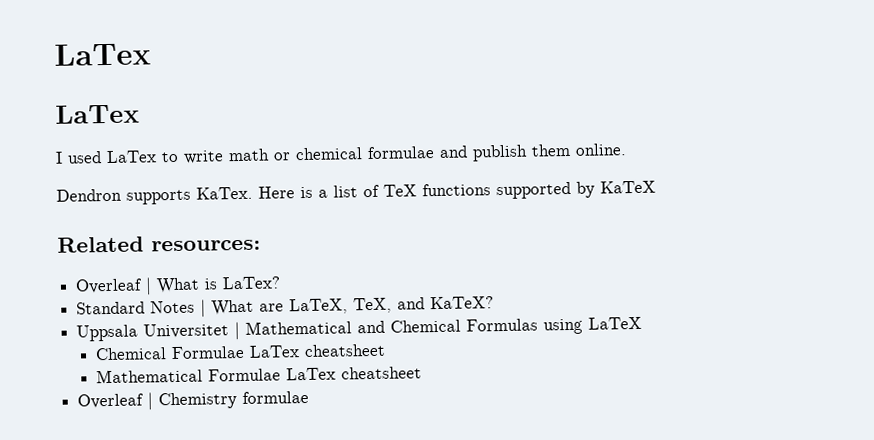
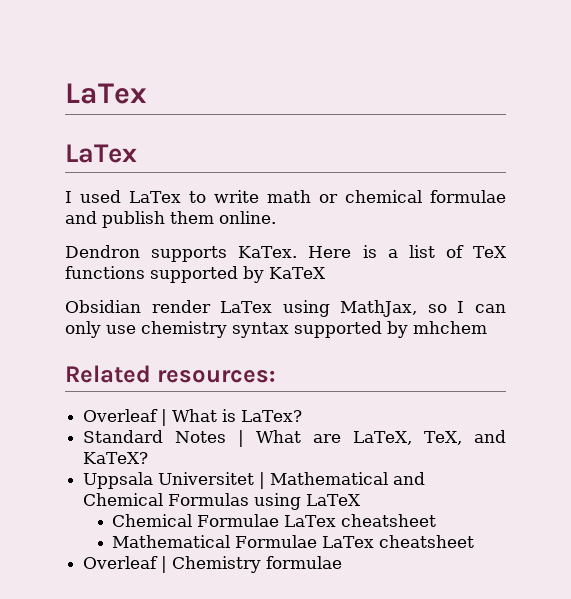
+ Obsidian render LaTex using MathJax, so I can only use chemistry syntax supported by mhchem

